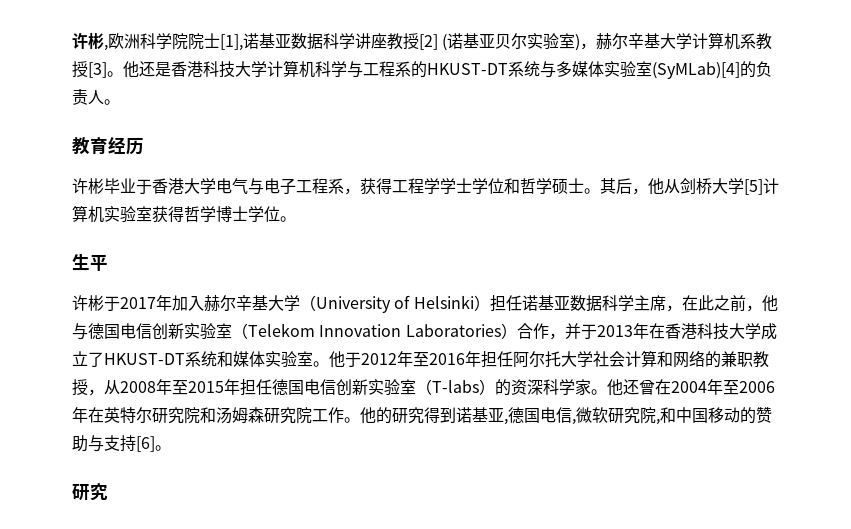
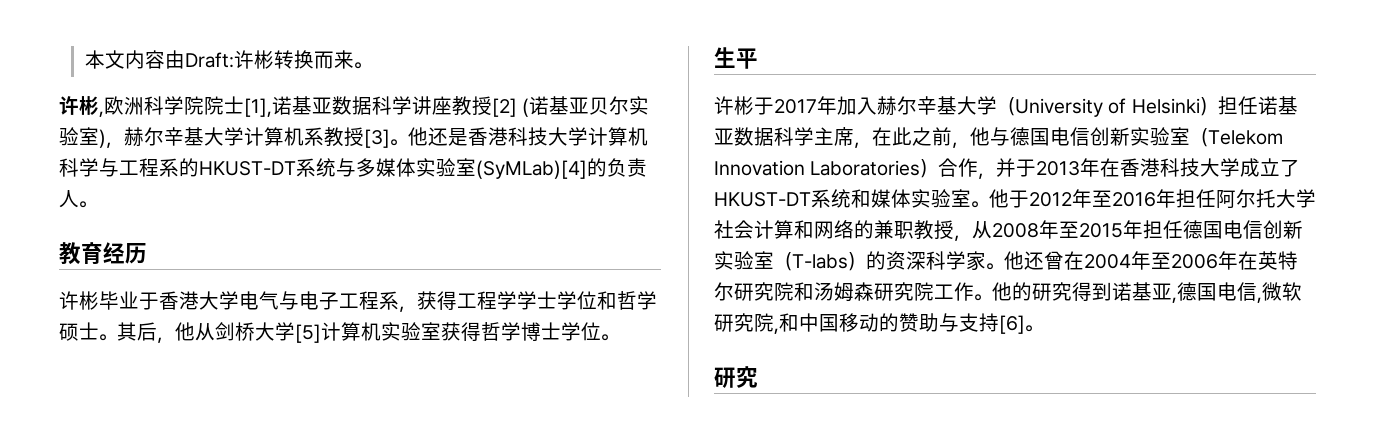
+ 本文内容由Draft:许彬转换而来。

